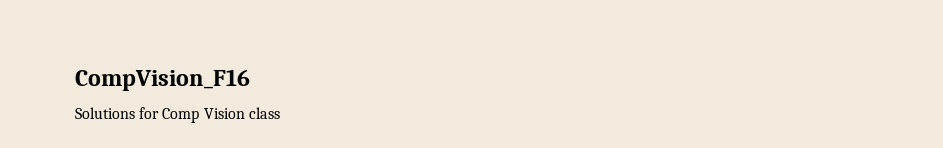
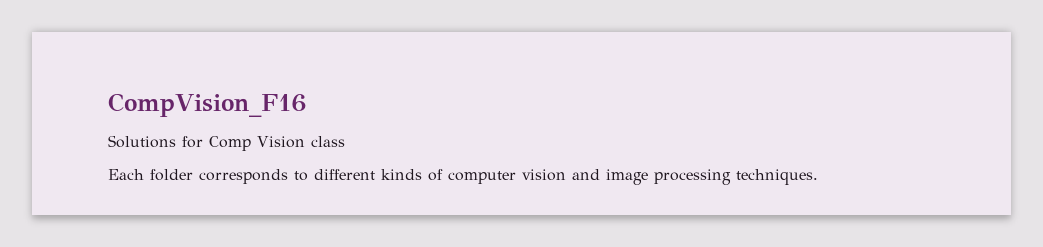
+ Each folder corresponds to different kinds of computer vision and image processing techniques.

